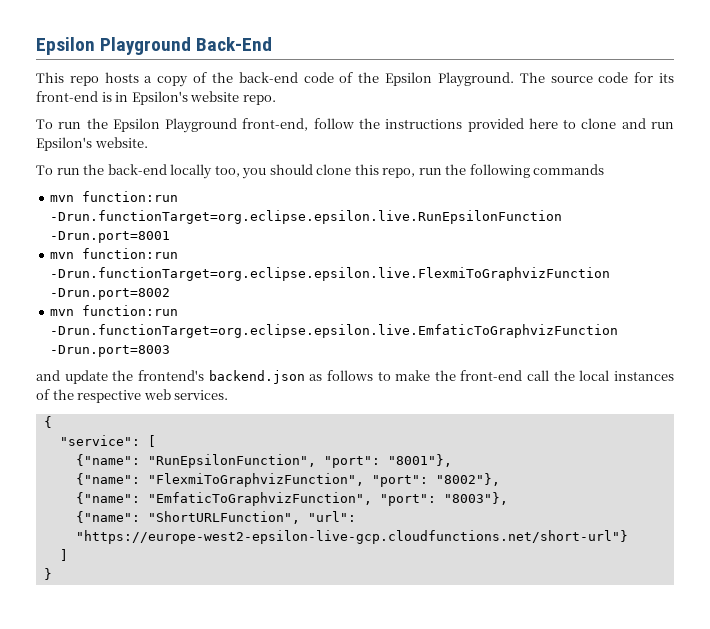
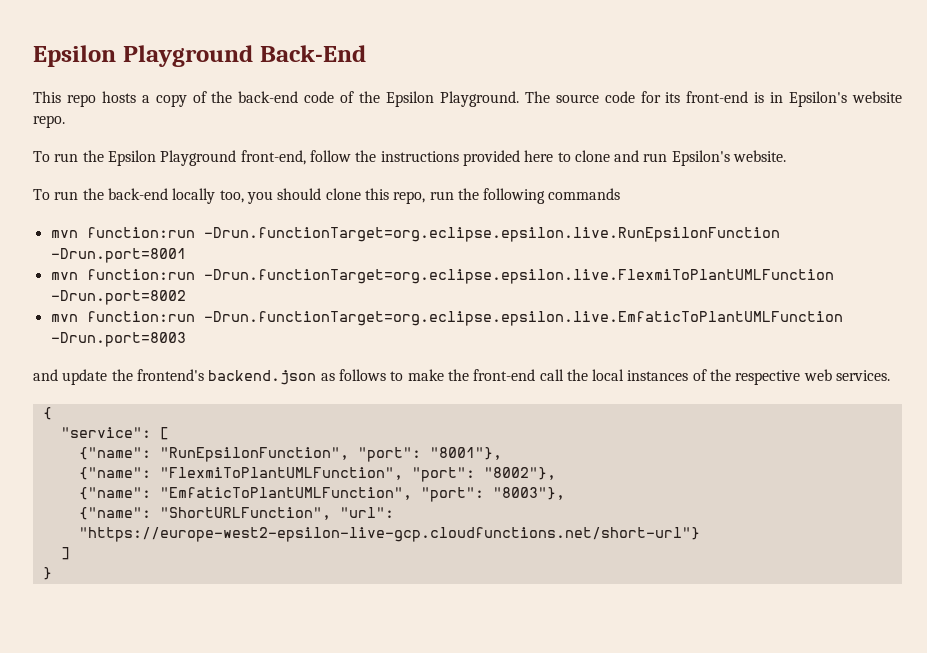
- mvn function:run -Drun.functionTarget=org.eclipse.epsilon.live.FlexmiToGraphvizFunction -Drun.port=8002
+ mvn function:run -Drun.functionTarget=org.eclipse.epsilon.live.FlexmiToPlantUMLFunction -Drun.port=8002
- mvn function:run -Drun.functionTarget=org.eclipse.epsilon.live.EmfaticToGraphvizFunction -Drun.port=8003
+ mvn function:run -Drun.functionTarget=org.eclipse.epsilon.live.EmfaticToPlantUMLFunction -Drun.port=8003
- {"name": "FlexmiToGraphvizFunction", "port": "8002"},
+ {"name": "FlexmiToPlantUMLFunction", "port": "8002"},
- {"name": "EmfaticToGraphvizFunction", "port": "8003"},
+ {"name": "EmfaticToPlantUMLFunction", "port": "8003"},

